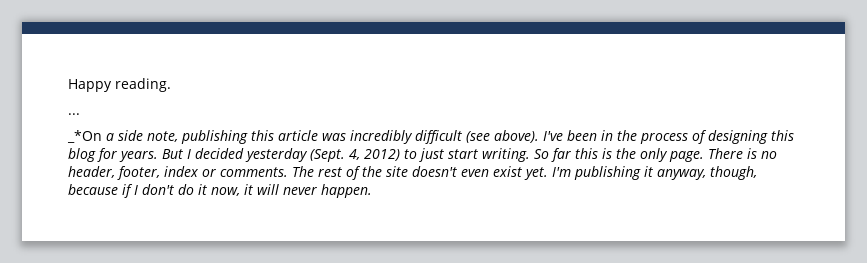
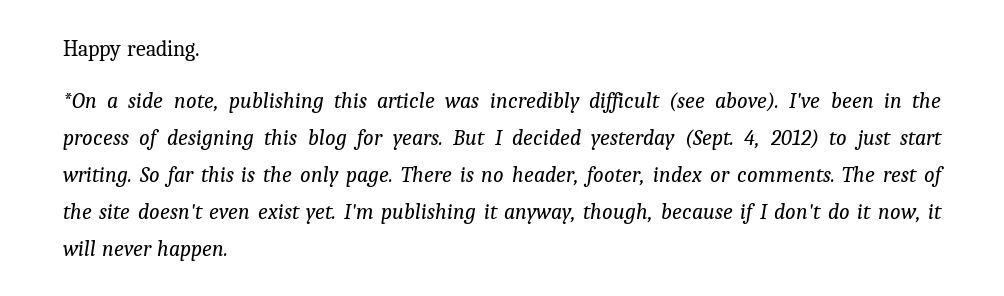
- ...
- _*On a side note, publishing this article was incredibly difficult (see above).
+ *On a side note, publishing this article was incredibly difficult (see above).

